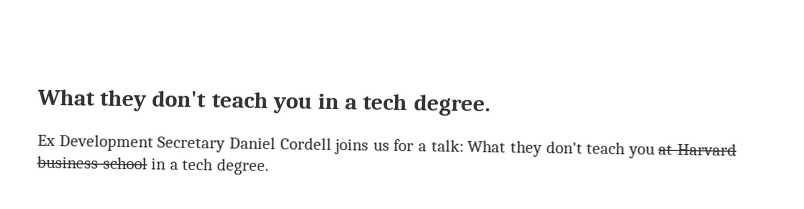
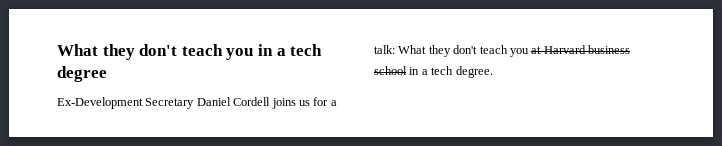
- What they don't teach you in a tech degree.
- Ex Development Secretary Daniel Cordell joins us for a talk: What they don't teach you at Harvard business school in a tech degree.
+ What they don't teach you in a tech degree
+ Ex-Development Secretary Daniel Cordell joins us for a talk: What they don't teach you at Harvard business school in a tech degree.

